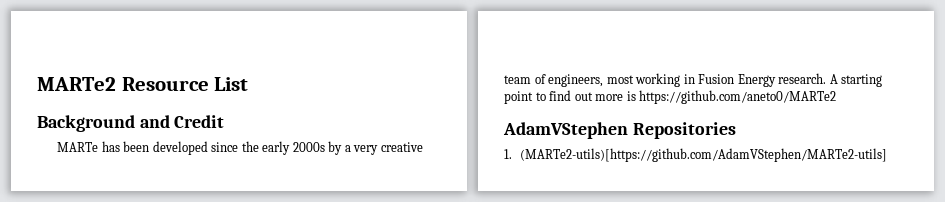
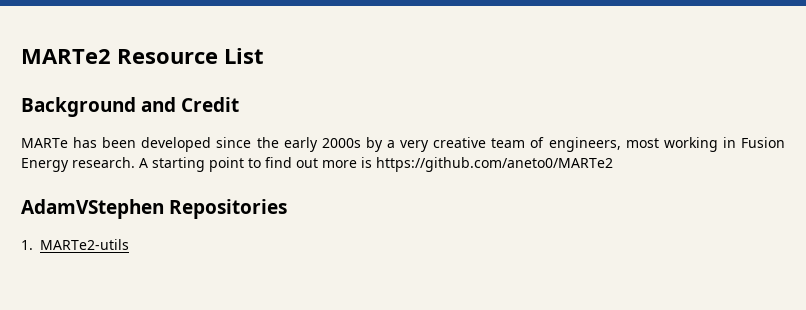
- 1. (MARTe2-utils)[https://github.com/AdamVStephen/MARTe2-utils]
+ 1. MARTe2-utils

